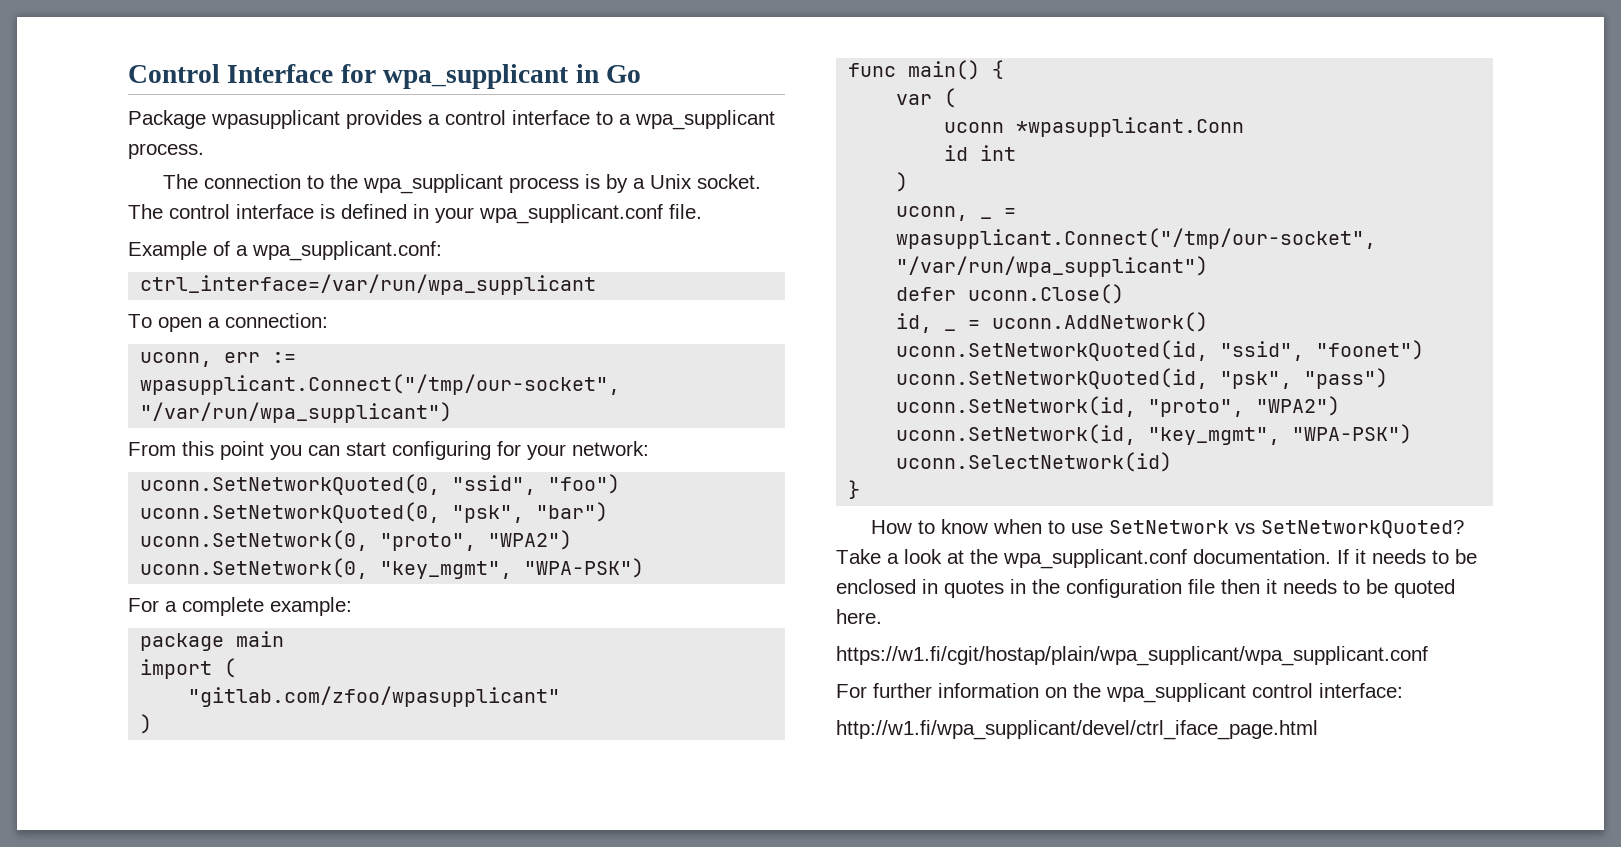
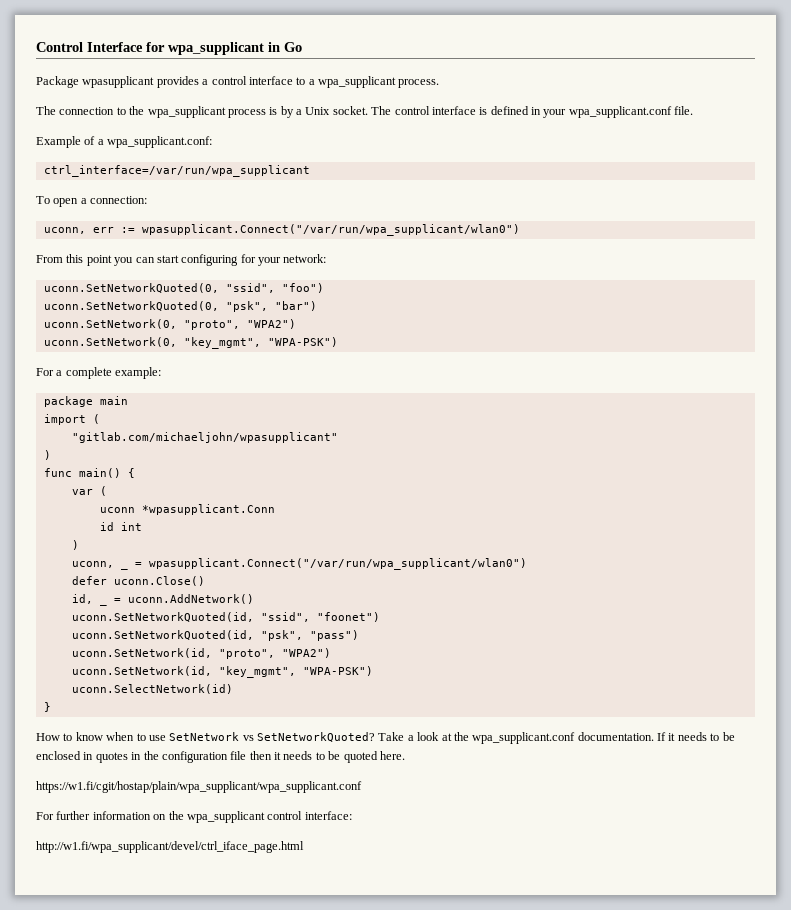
- uconn, err := wpasupplicant.Connect("/tmp/our-socket", "/var/run/wpa_supplicant")
+ uconn, err := wpasupplicant.Connect("/var/run/wpa_supplicant/wlan0")
- "gitlab.com/zfoo/wpasupplicant"
+ "gitlab.com/michaeljohn/wpasupplicant"
- uconn, _ = wpasupplicant.Connect("/tmp/our-socket", "/var/run/wpa_supplicant")
+ uconn, _ = wpasupplicant.Connect("/var/run/wpa_supplicant/wlan0")

